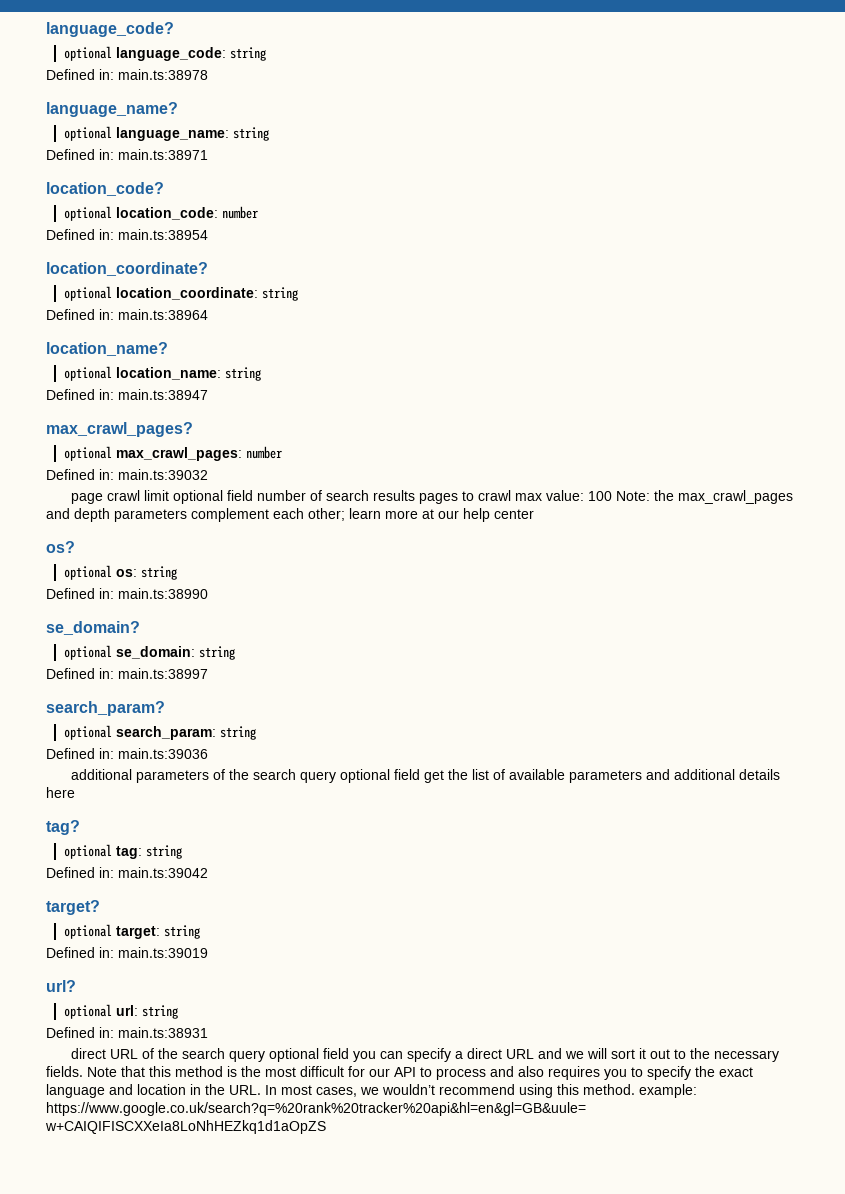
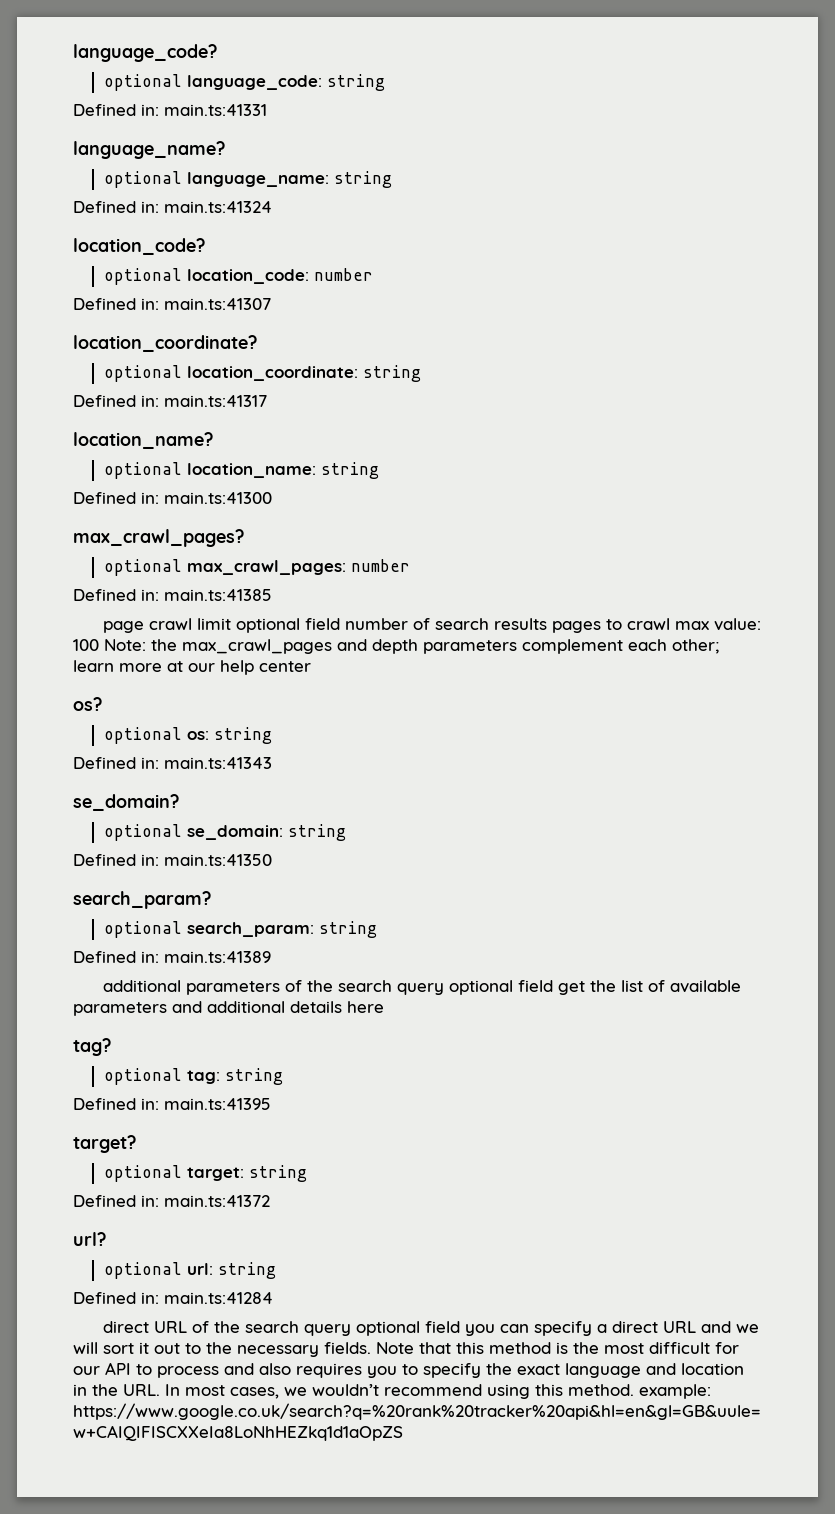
- Defined in: main.ts:38978
+ Defined in: main.ts:41331
- Defined in: main.ts:38971
+ Defined in: main.ts:41324
- Defined in: main.ts:38954
+ Defined in: main.ts:41307
- Defined in: main.ts:38964
+ Defined in: main.ts:41317
- Defined in: main.ts:38947
+ Defined in: main.ts:41300
- Defined in: main.ts:39032
+ Defined in: main.ts:41385
- Defined in: main.ts:38990
+ Defined in: main.ts:41343
- Defined in: main.ts:38997
+ Defined in: main.ts:41350
- Defined in: main.ts:39036
+ Defined in: main.ts:41389
- Defined in: main.ts:39042
+ Defined in: main.ts:41395
- Defined in: main.ts:39019
+ Defined in: main.ts:41372
- Defined in: main.ts:38931
+ Defined in: main.ts:41284

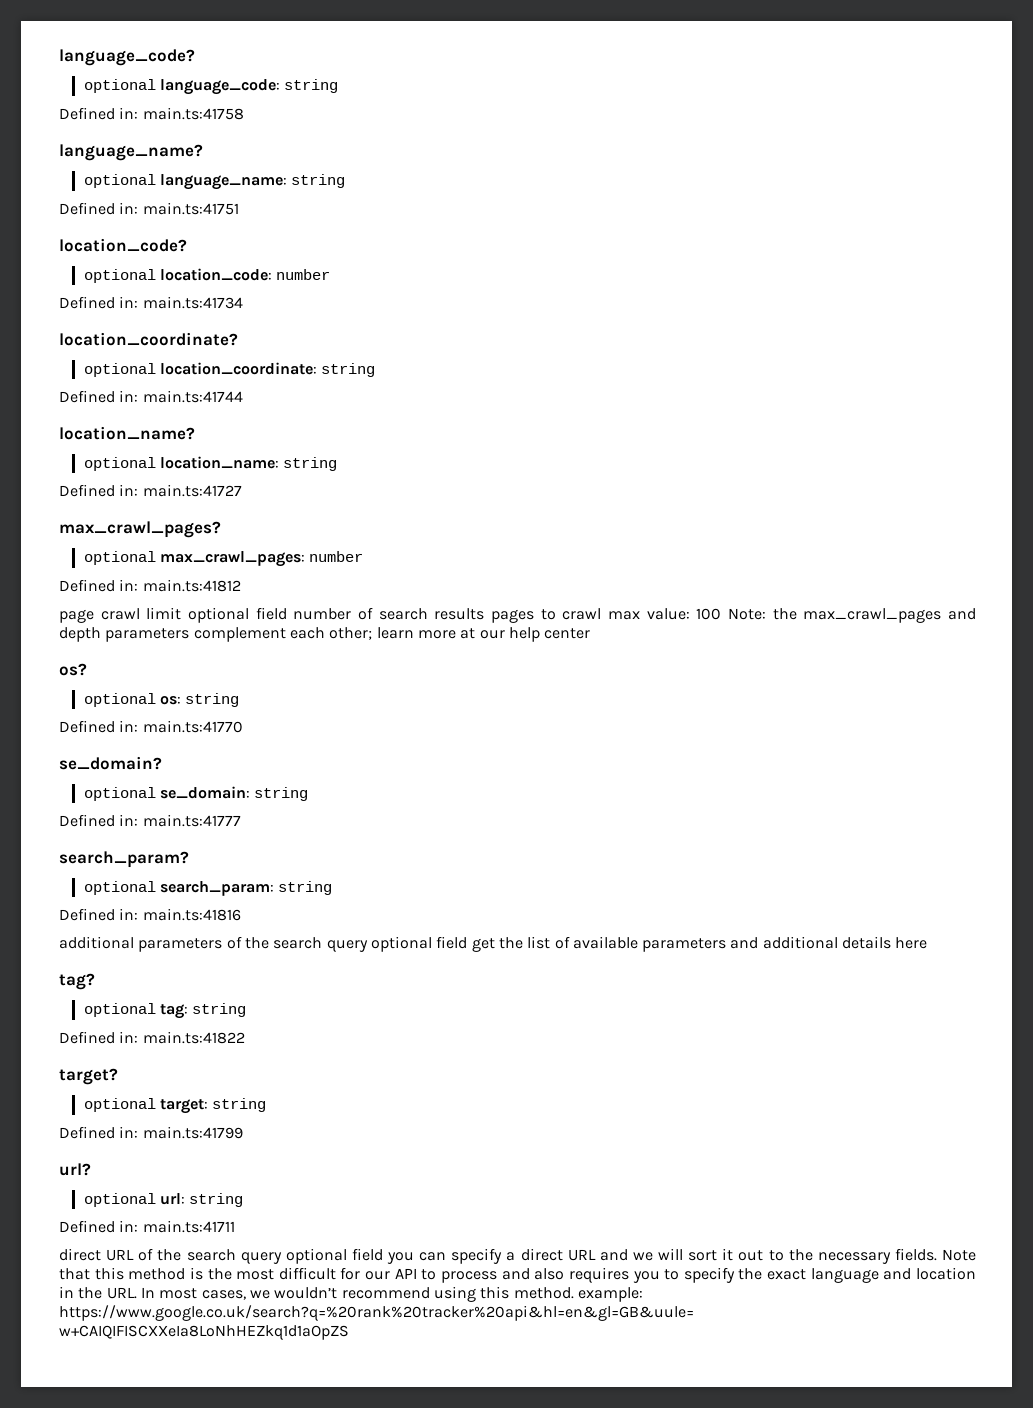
- Defined in: main.ts:41331
+ Defined in: main.ts:41758
- Defined in: main.ts:41324
+ Defined in: main.ts:41751
- Defined in: main.ts:41307
+ Defined in: main.ts:41734
- Defined in: main.ts:41317
+ Defined in: main.ts:41744
- Defined in: main.ts:41300
+ Defined in: main.ts:41727
- Defined in: main.ts:41385
+ Defined in: main.ts:41812
- Defined in: main.ts:41343
+ Defined in: main.ts:41770
- Defined in: main.ts:41350
+ Defined in: main.ts:41777
- Defined in: main.ts:41389
+ Defined in: main.ts:41816
- Defined in: main.ts:41395
+ Defined in: main.ts:41822
- Defined in: main.ts:41372
+ Defined in: main.ts:41799
- Defined in: main.ts:41284
+ Defined in: main.ts:41711

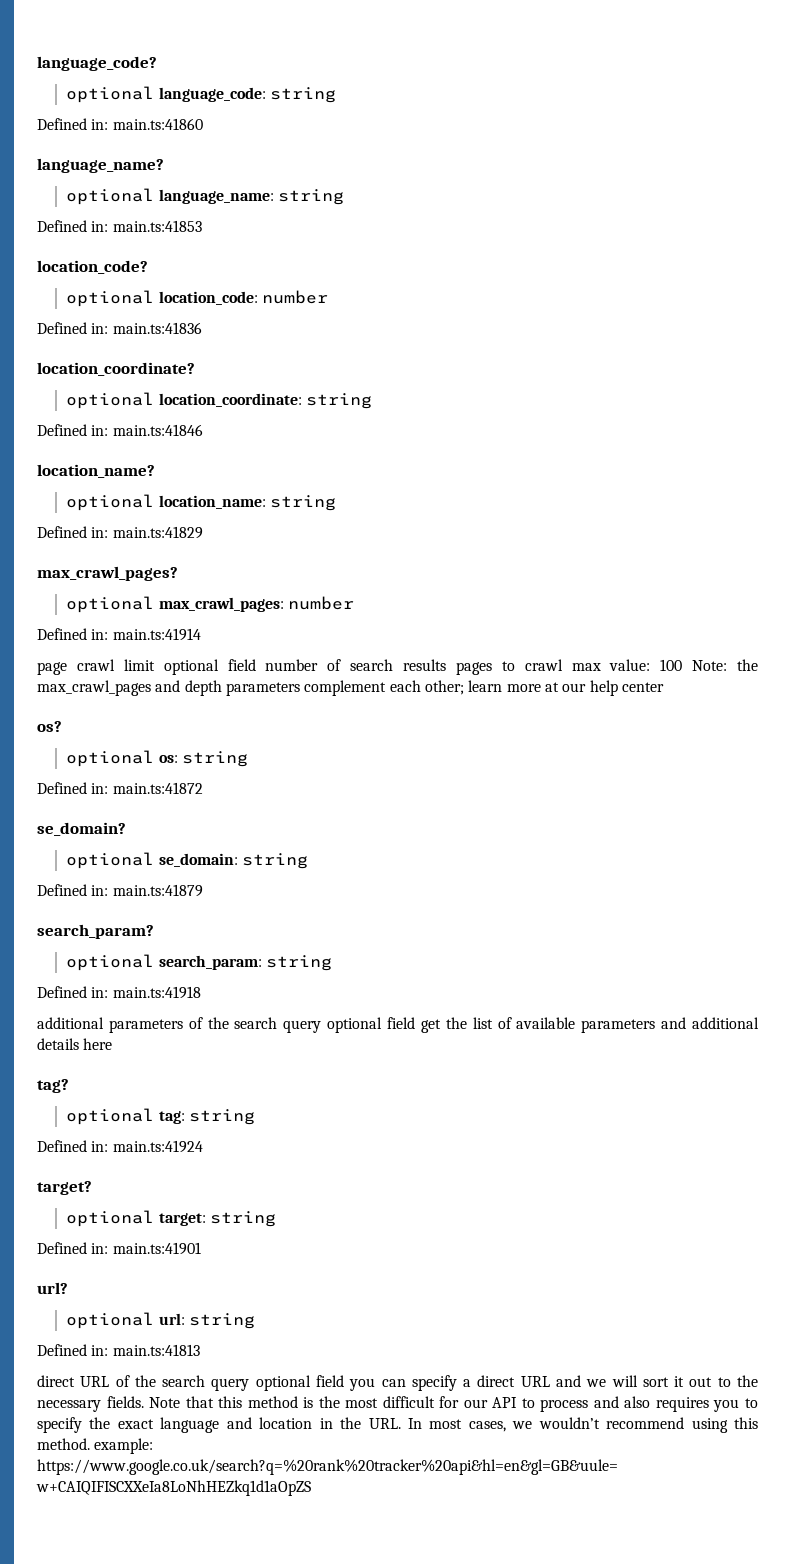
- Defined in: main.ts:41758
+ Defined in: main.ts:41860
- Defined in: main.ts:41751
+ Defined in: main.ts:41853
- Defined in: main.ts:41734
+ Defined in: main.ts:41836
- Defined in: main.ts:41744
+ Defined in: main.ts:41846
- Defined in: main.ts:41727
+ Defined in: main.ts:41829
- Defined in: main.ts:41812
+ Defined in: main.ts:41914
- Defined in: main.ts:41770
+ Defined in: main.ts:41872
- Defined in: main.ts:41777
+ Defined in: main.ts:41879
- Defined in: main.ts:41816
+ Defined in: main.ts:41918
- Defined in: main.ts:41822
+ Defined in: main.ts:41924
- Defined in: main.ts:41799
+ Defined in: main.ts:41901
- Defined in: main.ts:41711
+ Defined in: main.ts:41813

